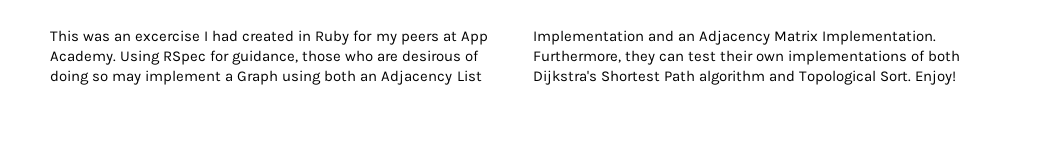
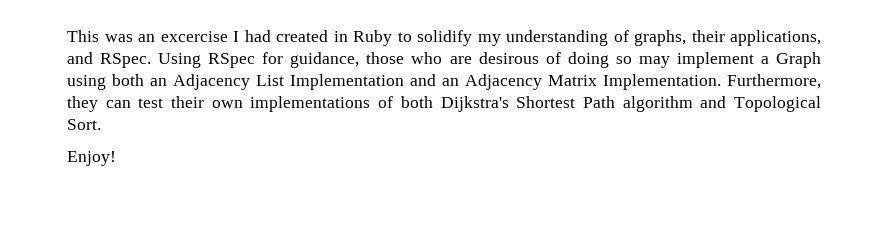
- This was an excercise I had created in Ruby for my peers at App Academy.
+ This was an excercise I had created in Ruby to solidify my understanding of graphs, their applications, and RSpec.
- Furthermore, they can test their own implementations of both Dijkstra's Shortest Path algorithm and Topological Sort. Enjoy!
+ Furthermore, they can test their own implementations of both Dijkstra's Shortest Path algorithm and Topological Sort.
+ Enjoy!

